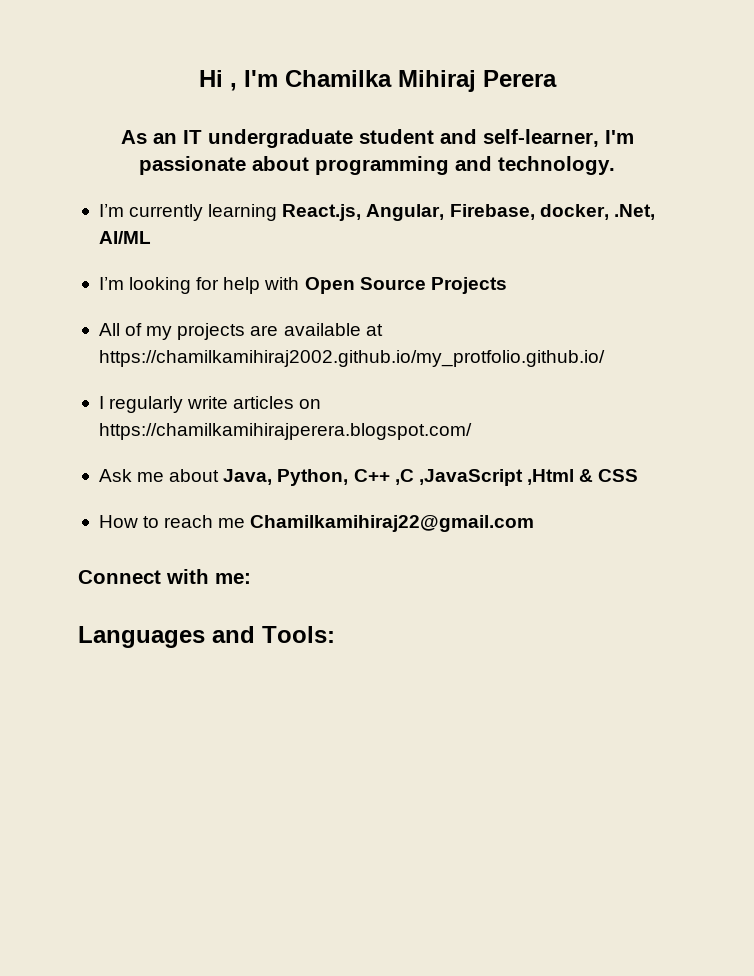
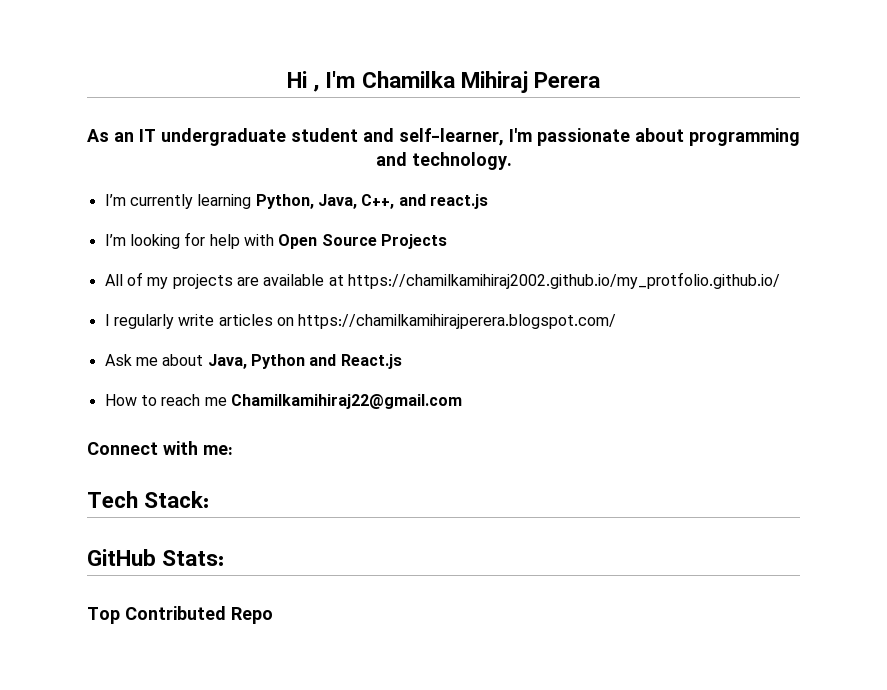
- I’m currently learning React.js, Angular, Firebase, docker, .Net, AI/ML
+ I’m currently learning Python, Java, C++, and react.js
- Ask me about Java, Python, C++ ,C ,JavaScript ,Html & CSS
+ Ask me about Java, Python and React.js
- Languages and Tools:
+ Tech Stack:
+ GitHub Stats:
+ Top Contributed Repo

